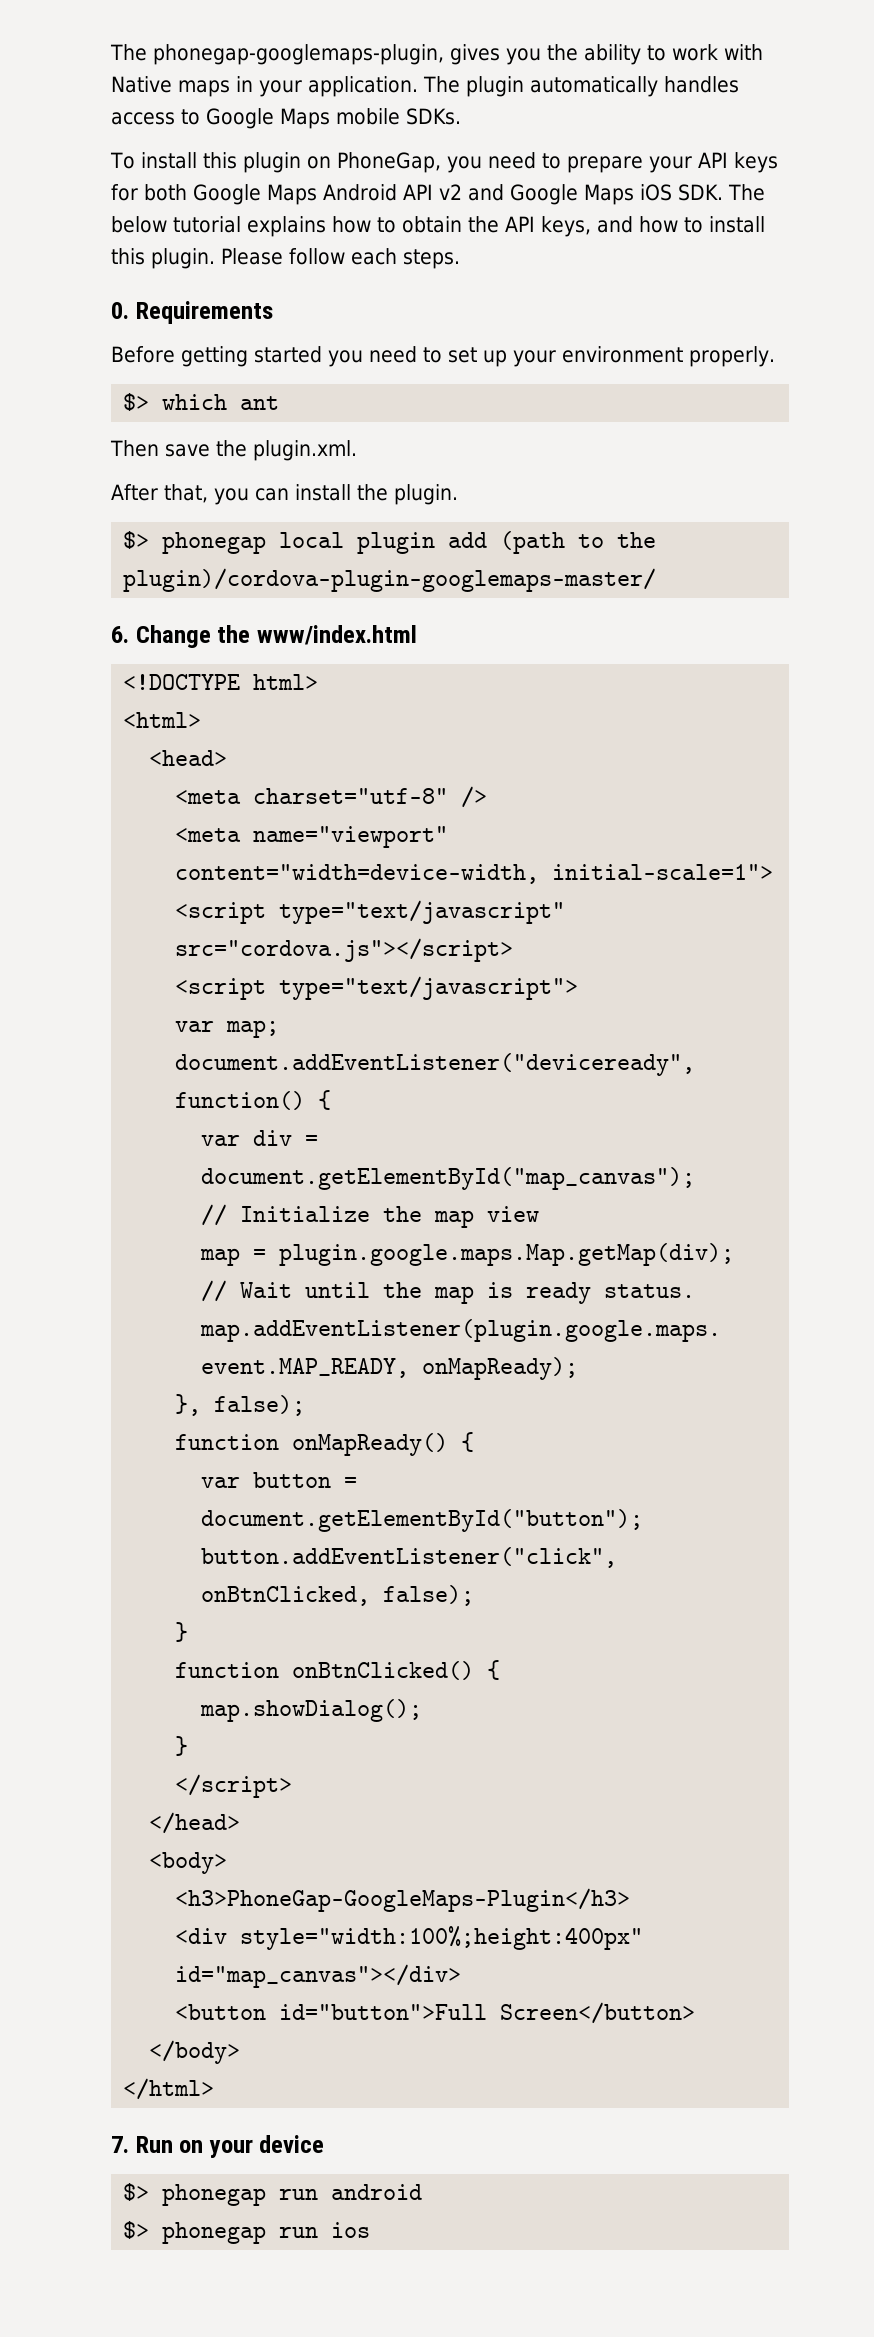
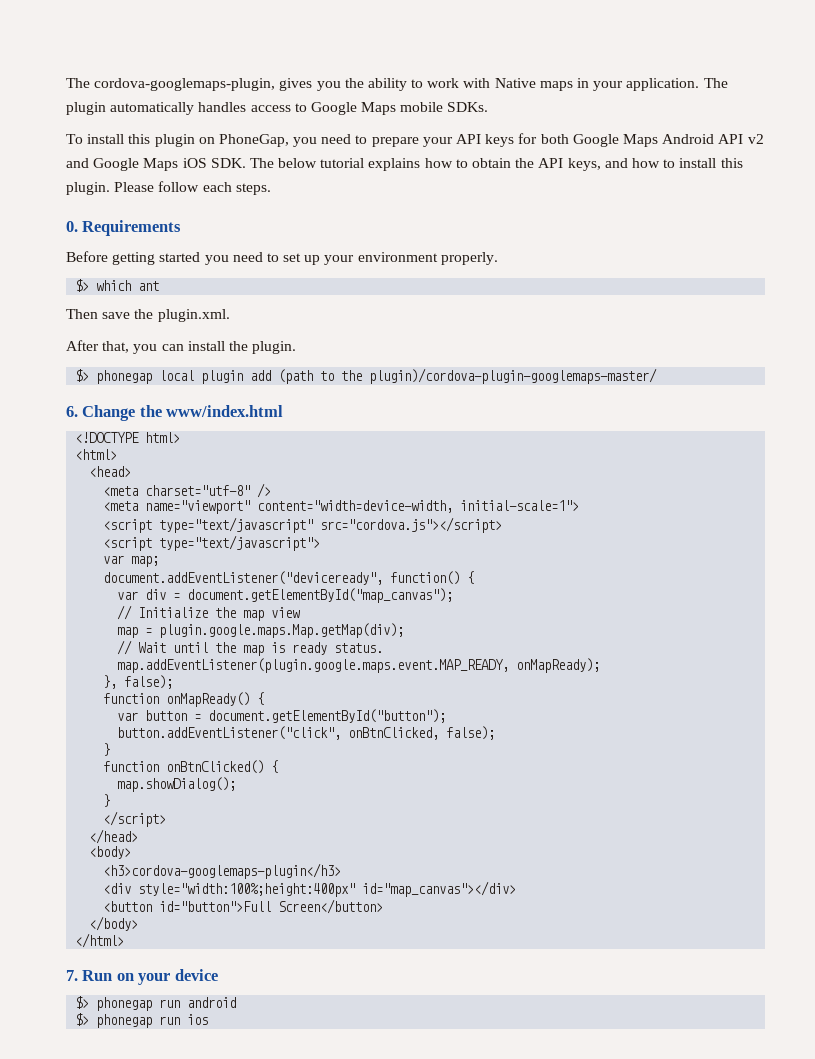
- The phonegap-googlemaps-plugin, gives you the ability to work with Native maps in your application.
+ The cordova-googlemaps-plugin, gives you the ability to work with Native maps in your application.
- <h3>PhoneGap-GoogleMaps-Plugin</h3>
+ <h3>cordova-googlemaps-plugin</h3>

